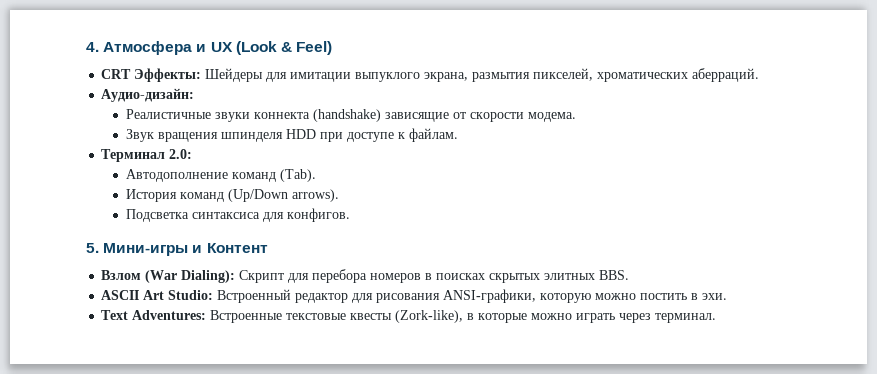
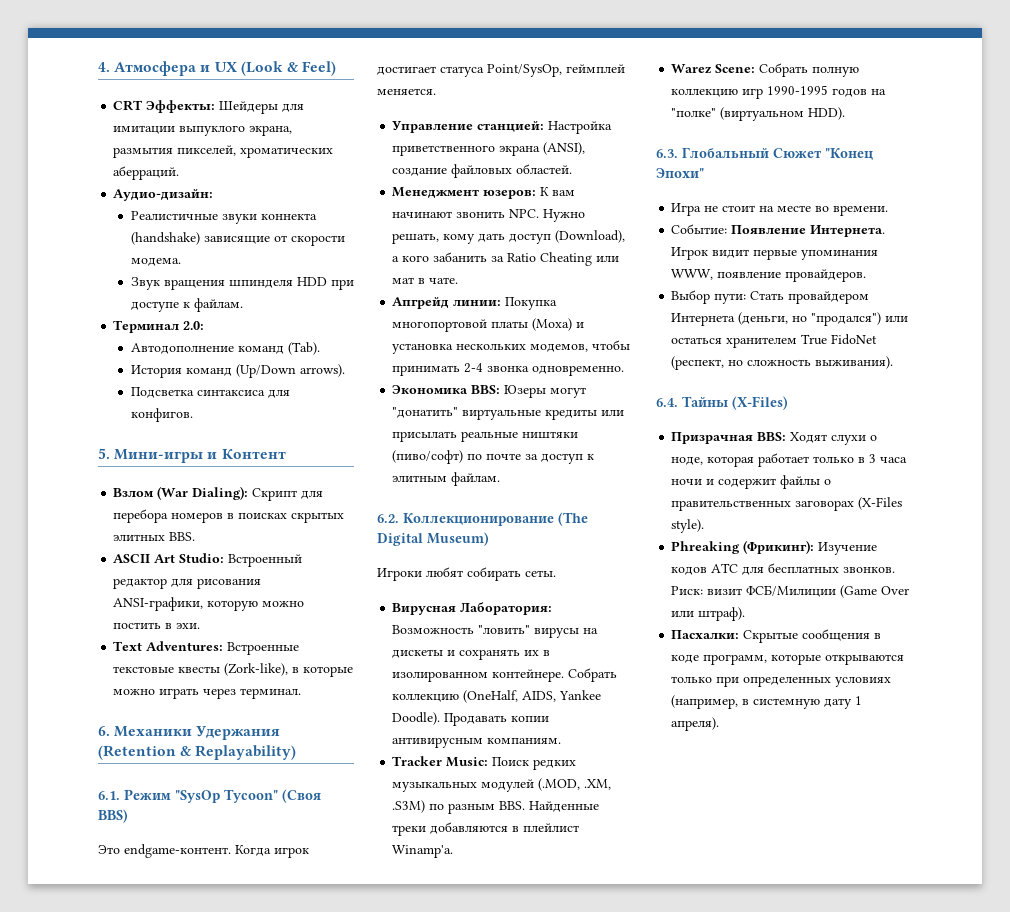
+ 6. Механики Удержания (Retention & Replayability)
+ 6.1. Режим "SysOp Tycoon" (Своя BBS)
+ Это endgame-контент. Когда игрок достигает статуса Point/SysOp, геймплей меняется.
+ Управление станцией: Настройка приветственного экрана (ANSI), создание файловых областей.
+ Менеджмент юзеров: К вам начинают звонить NPC. Нужно решать, кому дать доступ (Download), а кого забанить за Ratio Cheating или мат в чате.
+ Апгрейд линии: Покупка многопортовой платы (Moxa) и установка нескольких модемов, чтобы принимать 2-4 звонка одновременно.
+ Экономика BBS: Юзеры могут "донатить" виртуальные кредиты или присылать реальные ништяки (пиво/софт) по почте за доступ к элитным файлам.
+ 6.2. Коллекционирование (The Digital Museum)
+ Игроки любят собирать сеты.
+ Вирусная Лаборатория: Возможность "ловить" вирусы на дискеты и сохранять их в изолированном контейнере. Собрать коллекцию (OneHalf, AIDS, Yankee Doodle). Продавать копии антивирусным компаниям.
+ Tracker Music: Поиск редких музыкальных модулей (.MOD, .XM, .S3M) по разным BBS. Найденные треки добавляются в плейлист Winamp'а.
+ Warez Scene: Собрать полную коллекцию игр 1990-1995 годов на "полке" (виртуальном HDD).
+ 6.3. Глобальный Сюжет "Конец Эпохи"
+ Игра не стоит на месте во времени.
+ Событие: Появление Интернета. Игрок видит первые упоминания WWW, появление провайдеров.
+ Выбор пути: Стать провайдером Интернета (деньги, но "продался") или остаться хранителем True FidoNet (респект, но сложность выживания).
+ 6.4. Тайны (X-Files)
+ Призрачная BBS: Ходят слухи о ноде, которая работает только в 3 часа ночи и содержит файлы о правительственных заговорах (X-Files style).
+ Phreaking (Фрикинг): Изучение кодов АТС для бесплатных звонков. Риск: визит ФСБ/Милиции (Game Over или штраф).
+ Пасхалки: Скрытые сообщения в коде программ, которые открываются только при определенных условиях (например, в системную дату 1 апреля).

